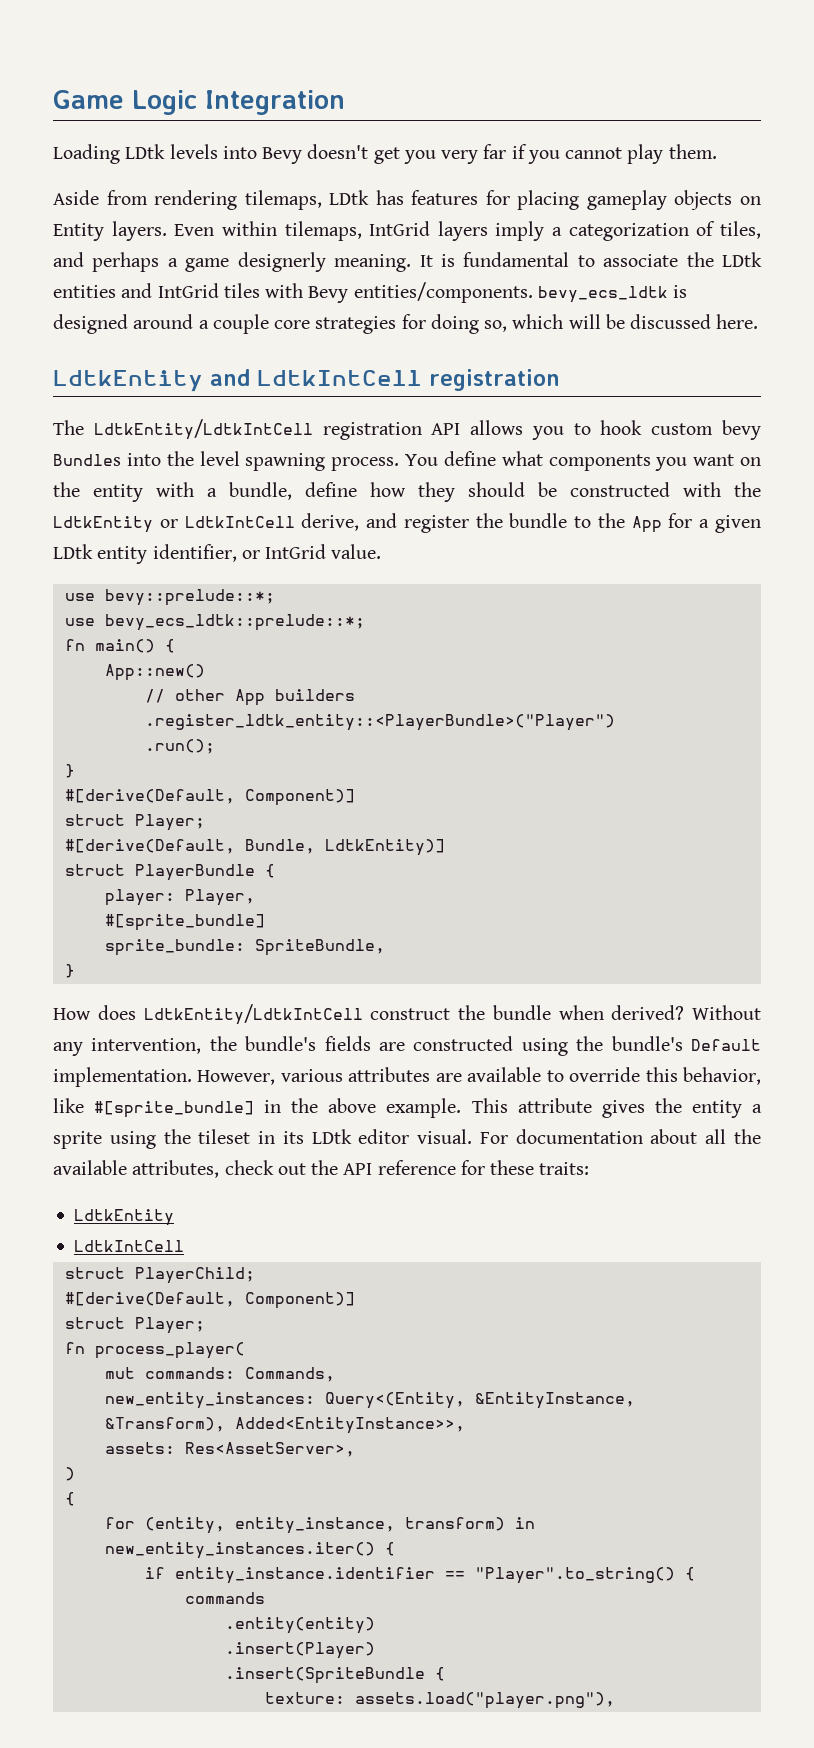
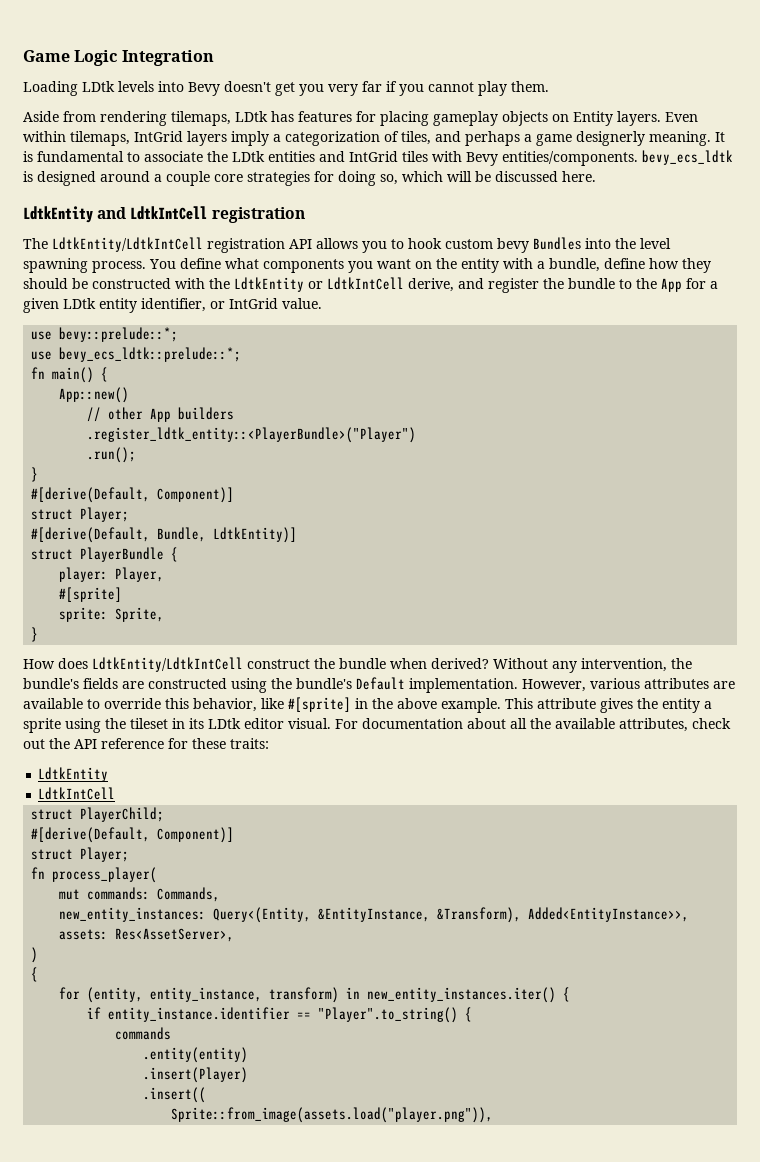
  player: Player,
- #[sprite_bundle]
- sprite_bundle: SpriteBundle,
+ #[sprite]
+ sprite: Sprite,
- However, various attributes are available to override this behavior, like #[sprite_bundle] in the above example.
+ However, various attributes are available to override this behavior, like #[sprite] in the above example.
- .insert(SpriteBundle {
- texture: assets.load("player.png"),
+ .insert((
+ Sprite::from_image(assets.load("player.png")),

